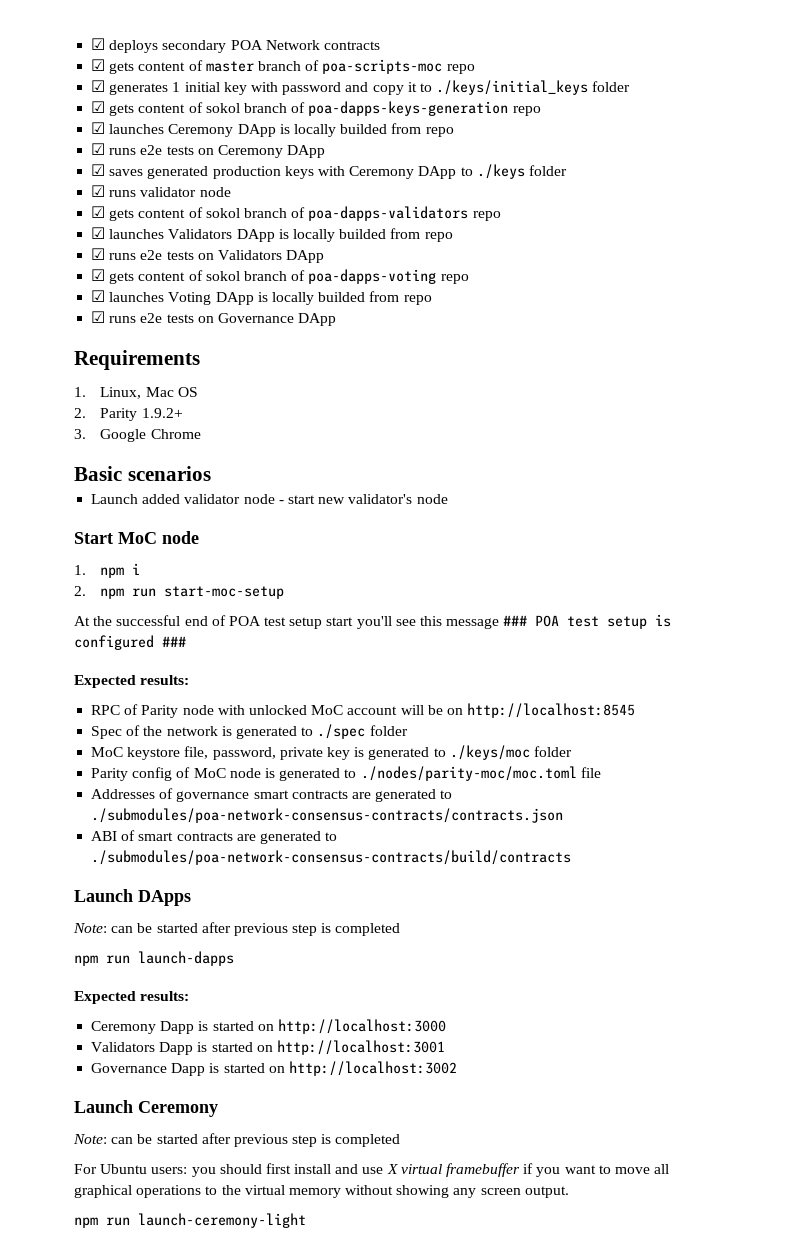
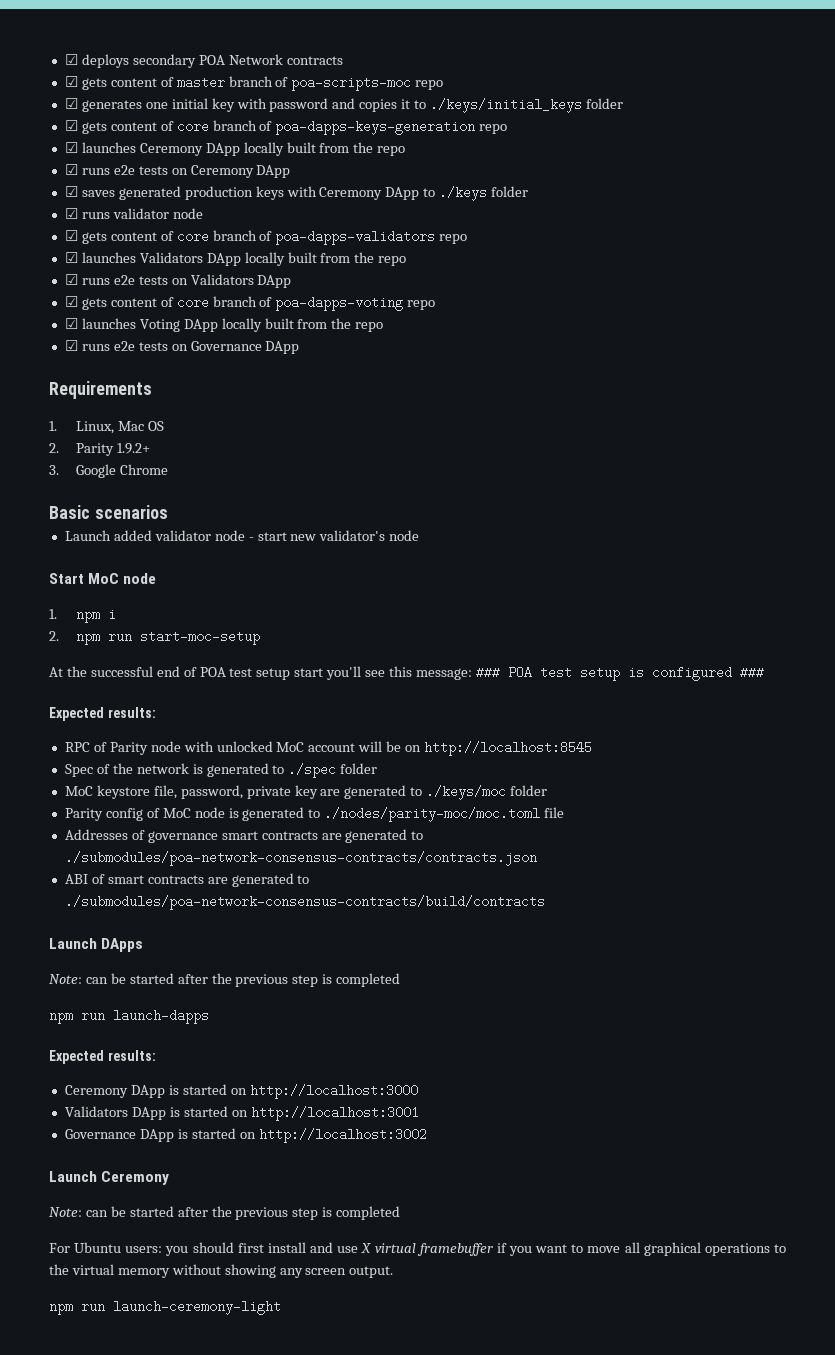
- ☑ generates 1 initial key with password and copy it to ./keys/initial_keys folder
+ ☑ generates one initial key with password and copies it to ./keys/initial_keys folder
- ☑ gets content of sokol branch of poa-dapps-keys-generation repo
+ ☑ gets content of core branch of poa-dapps-keys-generation repo
- ☑ launches Ceremony DApp is locally builded from repo
+ ☑ launches Ceremony DApp locally built from the repo
- ☑ gets content of sokol branch of poa-dapps-validators repo
+ ☑ gets content of core branch of poa-dapps-validators repo
- ☑ launches Validators DApp is locally builded from repo
+ ☑ launches Validators DApp locally built from the repo
- ☑ gets content of sokol branch of poa-dapps-voting repo
+ ☑ gets content of core branch of poa-dapps-voting repo
- ☑ launches Voting DApp is locally builded from repo
+ ☑ launches Voting DApp locally built from the repo
- At the successful end of POA test setup start you'll see this message ### POA test setup is configured ###
+ At the successful end of POA test setup start you'll see this message: ### POA test setup is configured ###
- MoC keystore file, password, private key is generated to ./keys/moc folder
+ MoC keystore file, password, private key are generated to ./keys/moc folder
  Launch DApps
- Note: can be started after previous step is completed
+ Note: can be started after the previous step is completed
- Ceremony Dapp is started on http://localhost:3000
+ Ceremony DApp is started on http://localhost:3000
- Validators Dapp is started on http://localhost:3001
+ Validators DApp is started on http://localhost:3001
- Governance Dapp is started on http://localhost:3002
+ Governance DApp is started on http://localhost:3002
  Launch Ceremony
- Note: can be started after previous step is completed
+ Note: can be started after the previous step is completed

